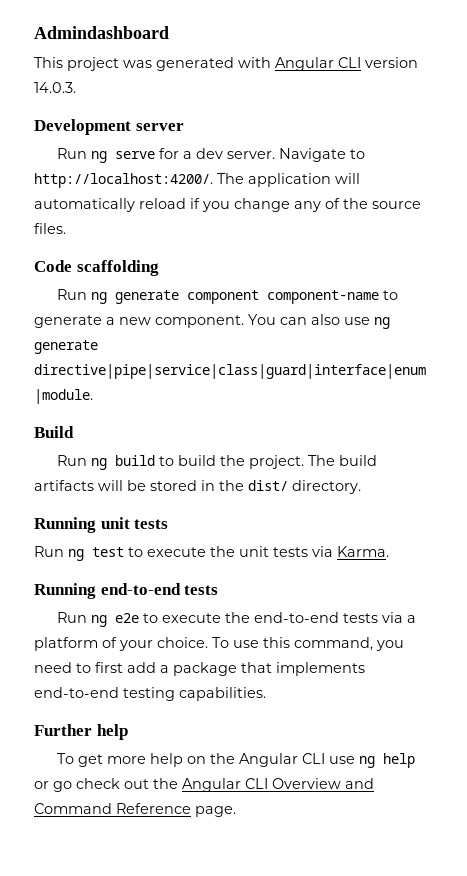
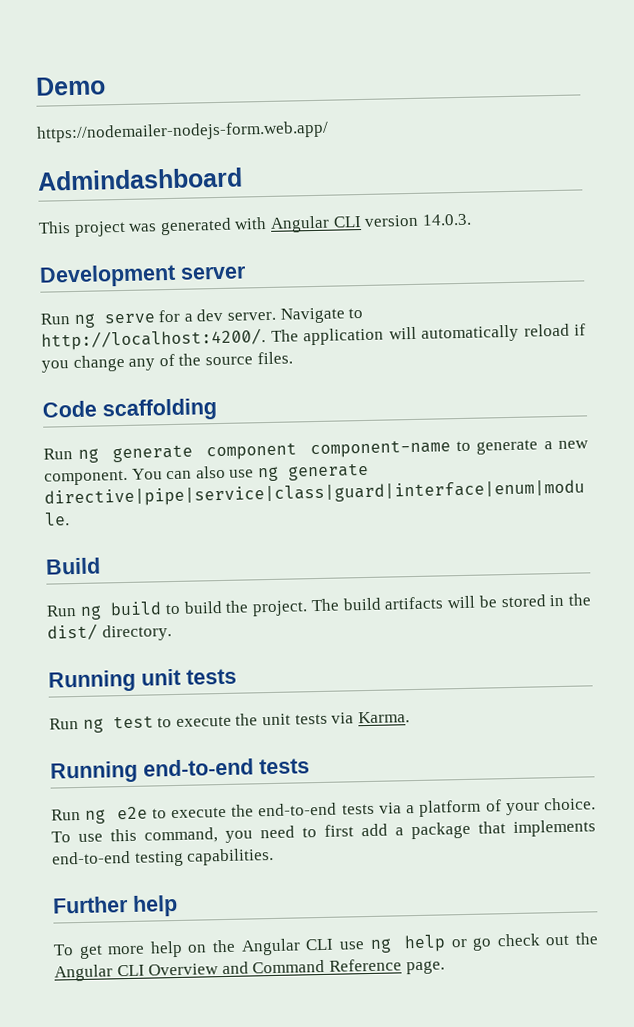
+ Demo
+ https://nodemailer-nodejs-form.web.app/

